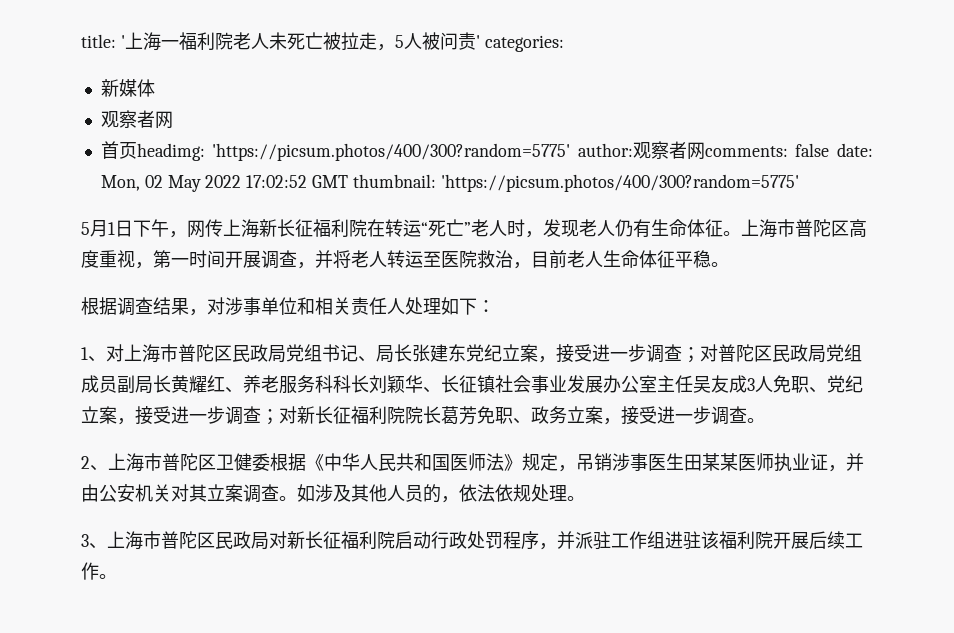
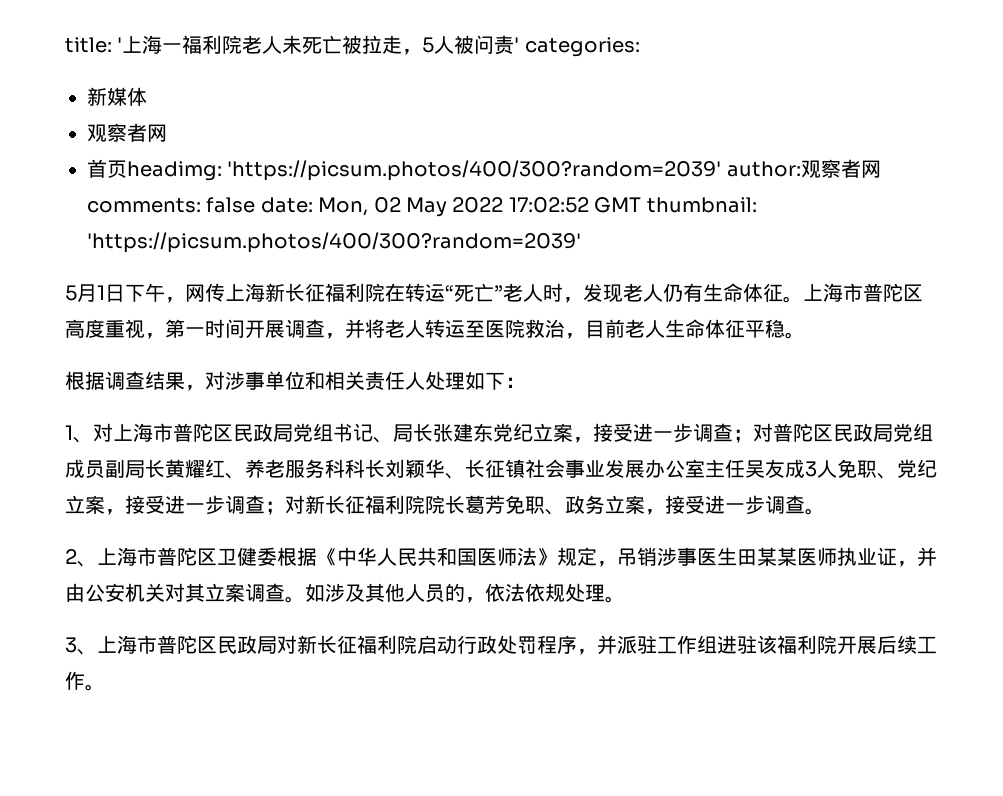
- 首页headimg: 'https://picsum.photos/400/300?random=5775' author:观察者网comments: false date: Mon, 02 May 2022 17:02:52 GMT thumbnail: 'https://picsum.photos/400/300?random=5775'
+ 首页headimg: 'https://picsum.photos/400/300?random=2039' author:观察者网comments: false date: Mon, 02 May 2022 17:02:52 GMT thumbnail: 'https://picsum.photos/400/300?random=2039'

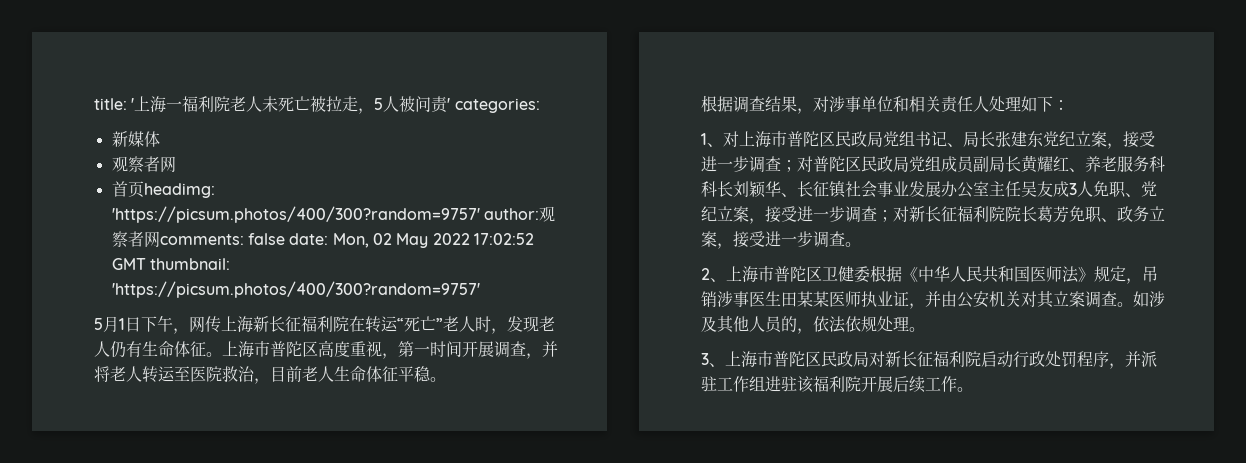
- 首页headimg: 'https://picsum.photos/400/300?random=2039' author:观察者网comments: false date: Mon, 02 May 2022 17:02:52 GMT thumbnail: 'https://picsum.photos/400/300?random=2039'
+ 首页headimg: 'https://picsum.photos/400/300?random=9757' author:观察者网comments: false date: Mon, 02 May 2022 17:02:52 GMT thumbnail: 'https://picsum.photos/400/300?random=9757'

